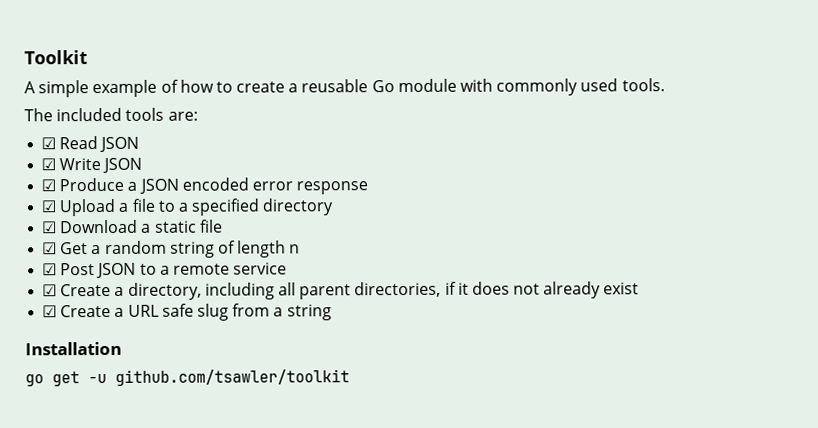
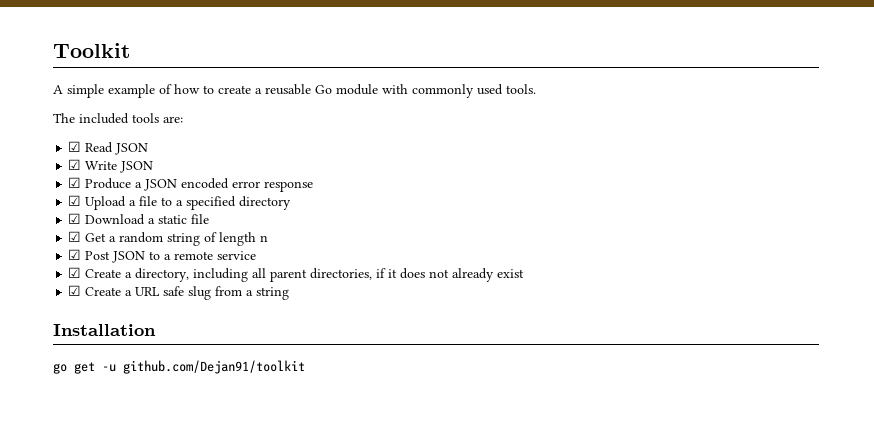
- go get -u github.com/tsawler/toolkit
+ go get -u github.com/Dejan91/toolkit

